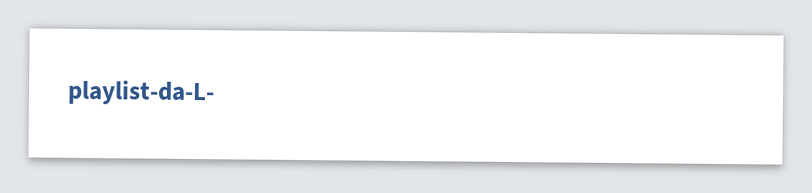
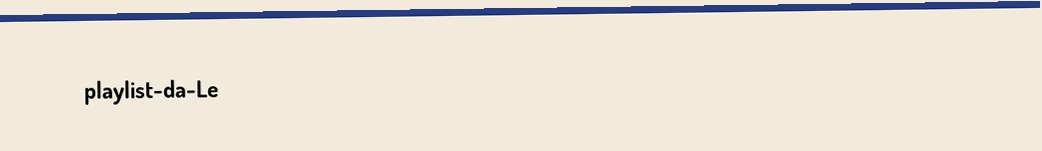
- playlist-da-L-
+ playlist-da-Le

